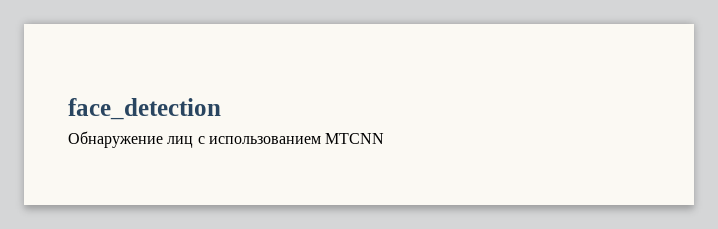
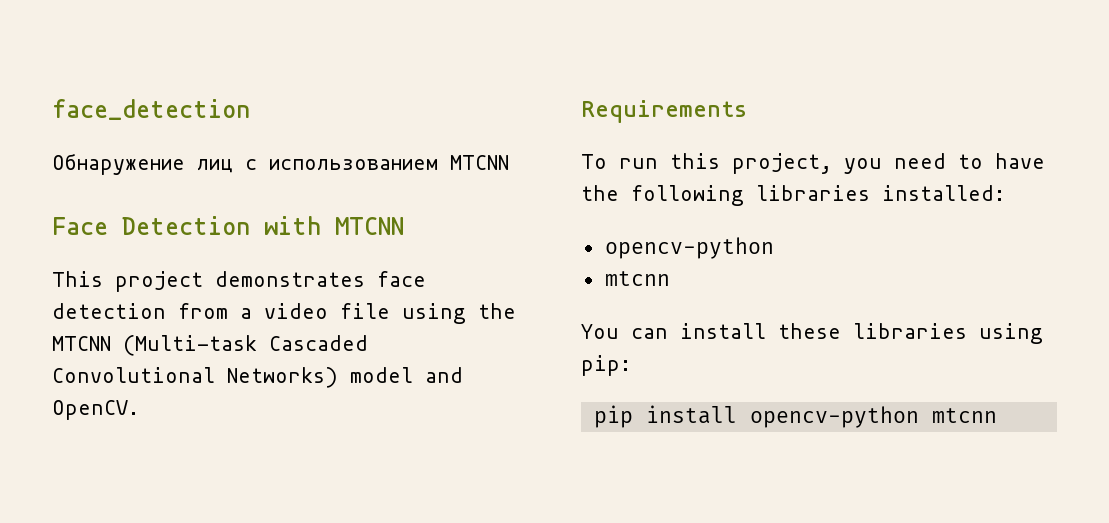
+ Face Detection with MTCNN
+ This project demonstrates face detection from a video file using the MTCNN (Multi-task Cascaded Convolutional Networks) model and OpenCV.
+ Requirements
+ To run this project, you need to have the following libraries installed:
+ opencv-python
+ mtcnn
+ You can install these libraries using pip:
+ pip install opencv-python mtcnn

